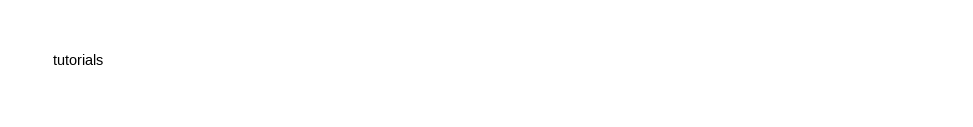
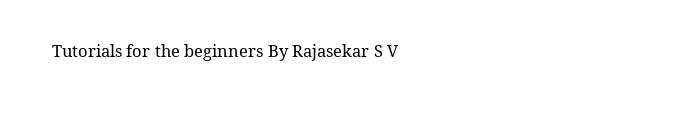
- tutorials
+ Tutorials for the beginners By Rajasekar S V

